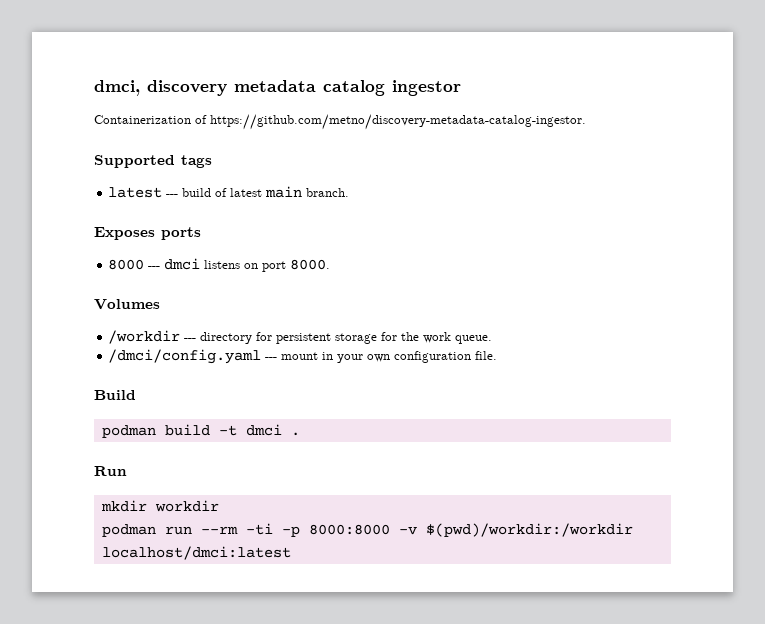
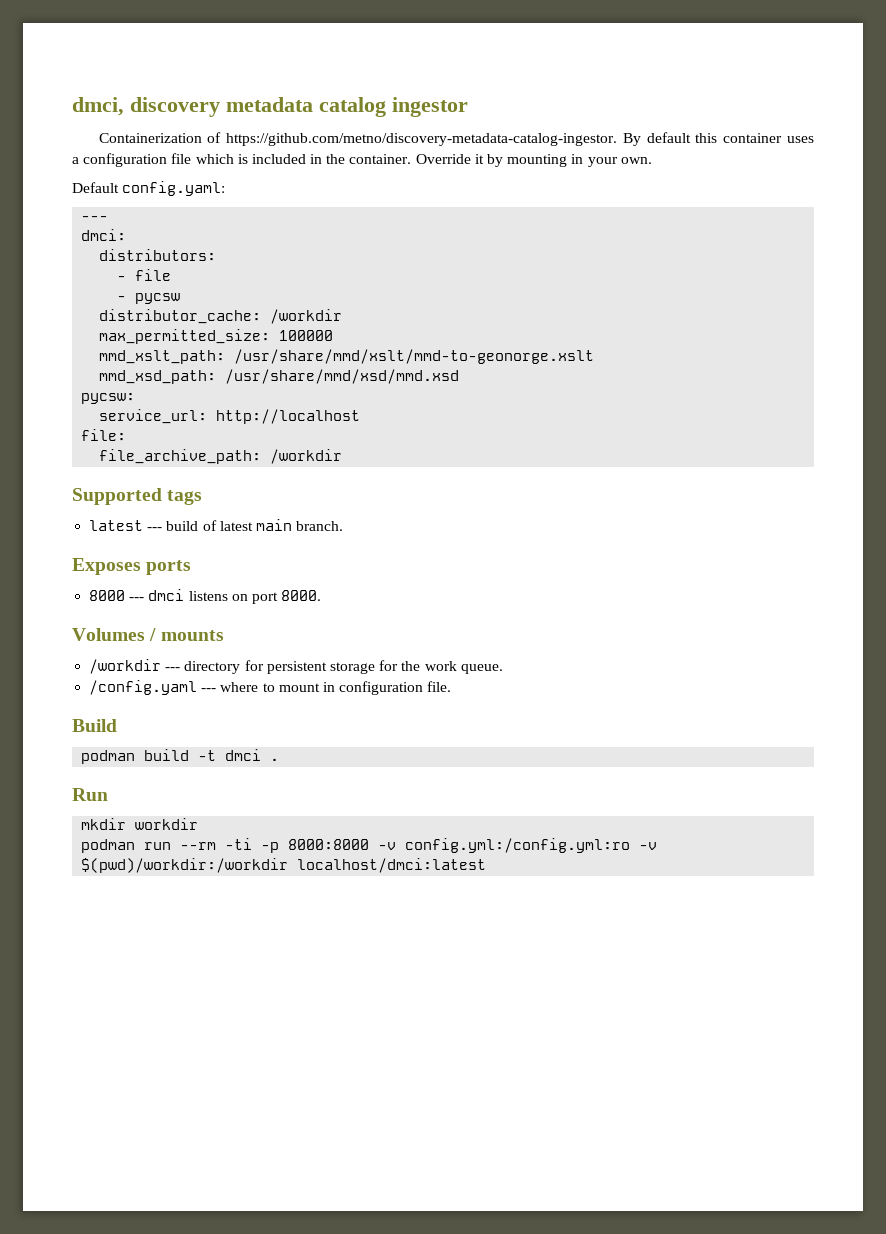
- Containerization of https://github.com/metno/discovery-metadata-catalog-ingestor.
+ Containerization of https://github.com/metno/discovery-metadata-catalog-ingestor. By default this container uses a configuration file which is included in the container. Override it by mounting in your own.
+ Default config.yaml:
+ ---
+ dmci:
+ distributors:
+ - file
+ - pycsw
+ distributor_cache: /workdir
+ max_permitted_size: 100000
+ mmd_xslt_path: /usr/share/mmd/xslt/mmd-to-geonorge.xslt
+ mmd_xsd_path: /usr/share/mmd/xsd/mmd.xsd
+ pycsw:
+ service_url: http://localhost
+ file:
+ file_archive_path: /workdir
- Volumes
+ Volumes / mounts
- /dmci/config.yaml --- mount in your own configuration file.
+ /config.yaml --- where to mount in configuration file.
- podman run --rm -ti -p 8000:8000 -v $(pwd)/workdir:/workdir localhost/dmci:latest
+ podman run --rm -ti -p 8000:8000 -v config.yml:/config.yml:ro -v $(pwd)/workdir:/workdir localhost/dmci:latest

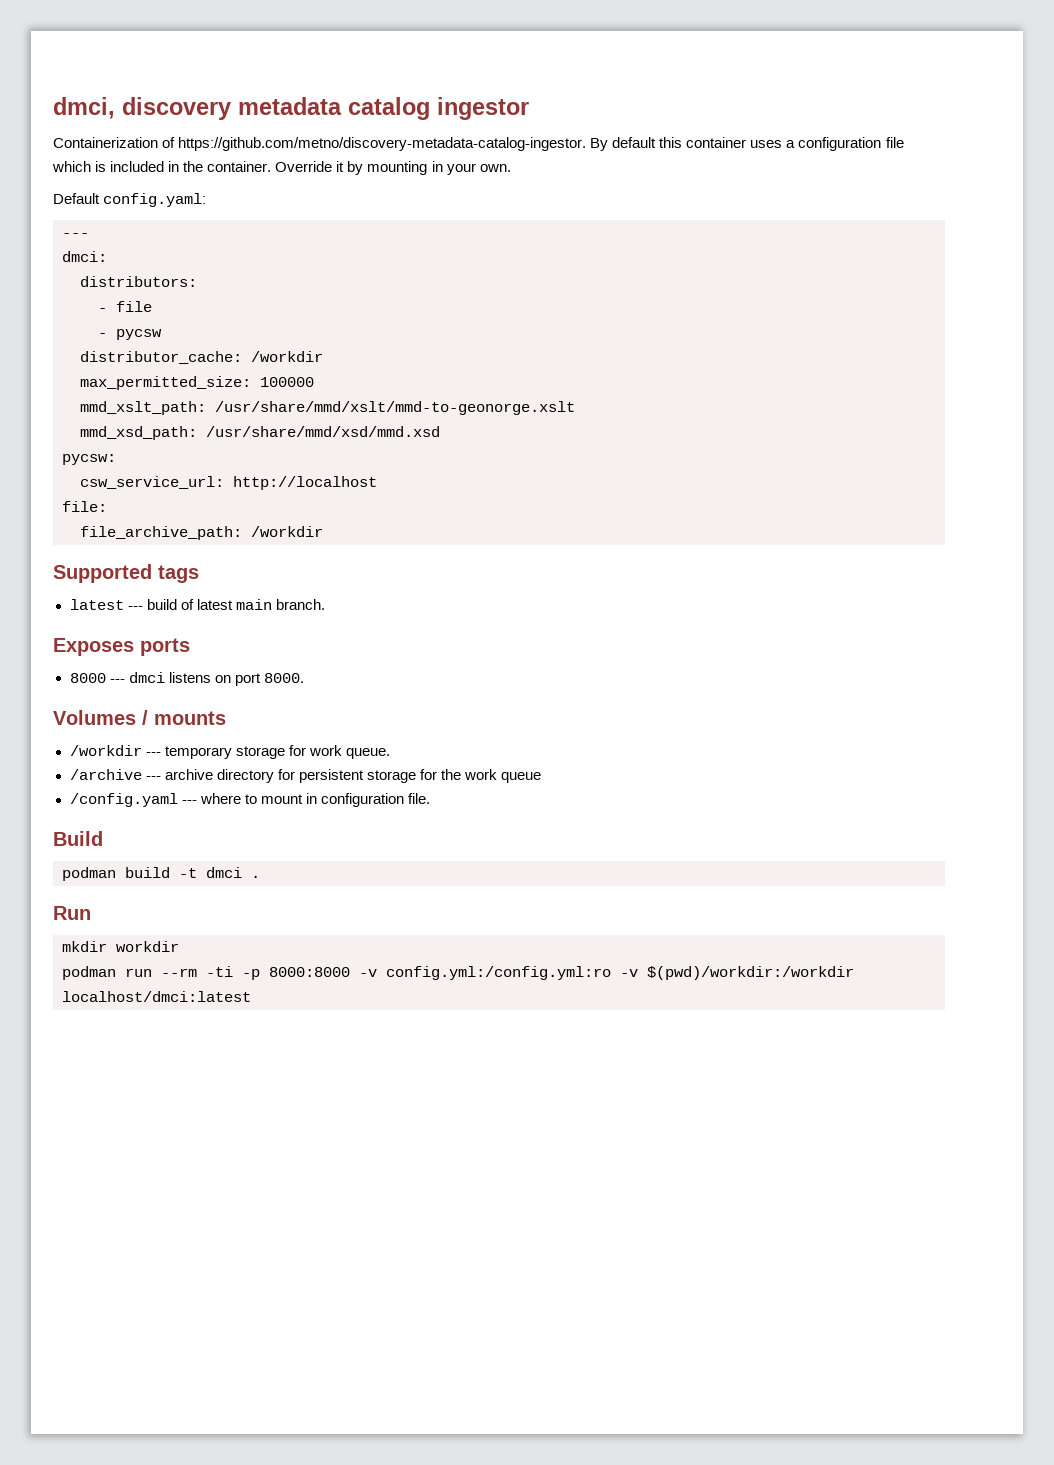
- service_url: http://localhost
+ csw_service_url: http://localhost
- /workdir --- directory for persistent storage for the work queue.
+ /workdir --- temporary storage for work queue.
+ /archive --- archive directory for persistent storage for the work queue

